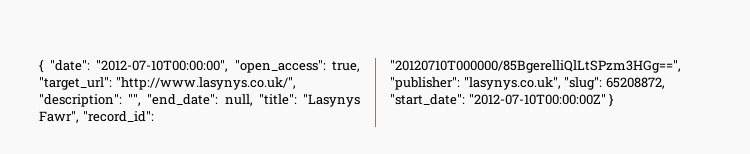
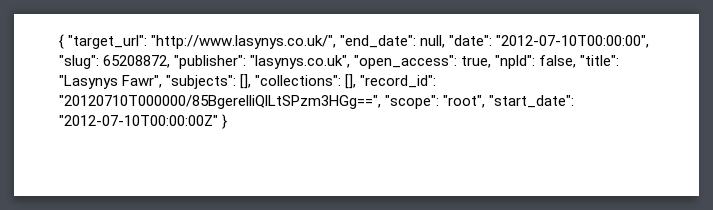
- { "date": "2012-07-10T00:00:00", "open_access": true, "target_url": "http://www.lasynys.co.uk/", "description": "", "end_date": null, "title": "Lasynys Fawr", "record_id": "20120710T000000/85BgerelliQlLtSPzm3HGg==", "publisher": "lasynys.co.uk", "slug": 65208872, "start_date": "2012-07-10T00:00:00Z" }
+ { "target_url": "http://www.lasynys.co.uk/", "end_date": null, "date": "2012-07-10T00:00:00", "slug": 65208872, "publisher": "lasynys.co.uk", "open_access": true, "npld": false, "title": "Lasynys Fawr", "subjects": [], "collections": [], "record_id": "20120710T000000/85BgerelliQlLtSPzm3HGg==", "scope": "root", "start_date": "2012-07-10T00:00:00Z" }

